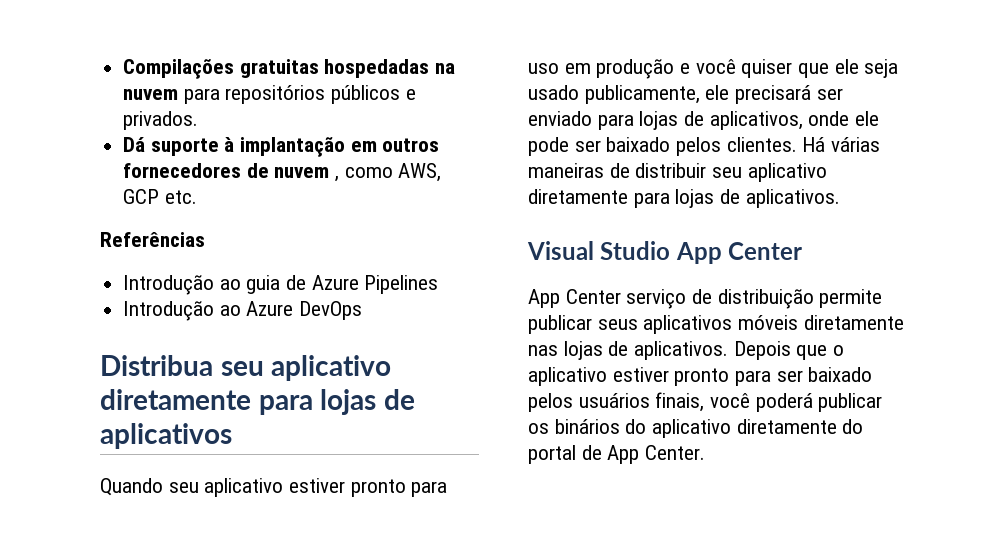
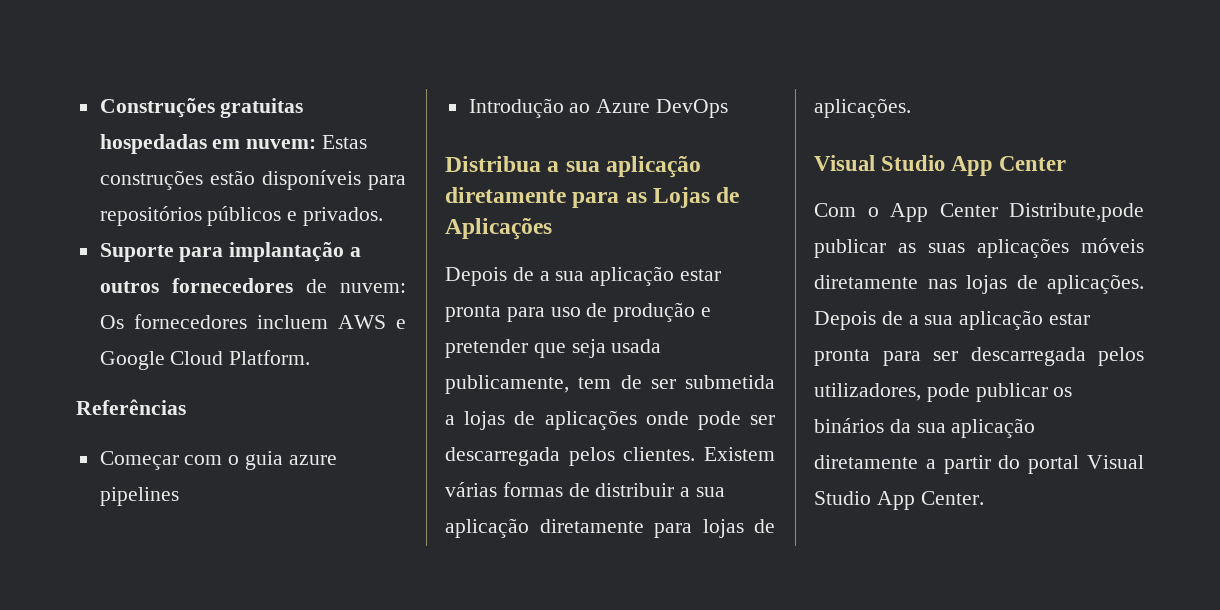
- Compilações gratuitas hospedadas na nuvem para repositórios públicos e privados.
+ Construções gratuitas hospedadas em nuvem: Estas construções estão disponíveis para repositórios públicos e privados.
- Dá suporte à implantação em outros fornecedores de nuvem , como AWS, GCP etc.
+ Suporte para implantação a outros fornecedores de nuvem: Os fornecedores incluem AWS e Google Cloud Platform.
  Referências
- Introdução ao guia de Azure Pipelines
+ Começar com o guia azure pipelines
- Distribua seu aplicativo diretamente para lojas de aplicativos
- Quando seu aplicativo estiver pronto para uso em produção e você quiser que ele seja usado publicamente, ele precisará ser enviado para lojas de aplicativos, onde ele pode ser baixado pelos clientes. Há várias maneiras de distribuir seu aplicativo diretamente para lojas de aplicativos.
+ Distribua a sua aplicação diretamente para as Lojas de Aplicações
+ Depois de a sua aplicação estar pronta para uso de produção e pretender que seja usada publicamente, tem de ser submetida a lojas de aplicações onde pode ser descarregada pelos clientes. Existem várias formas de distribuir a sua aplicação diretamente para lojas de aplicações.
  Visual Studio App Center
- App Center serviço de distribuição permite publicar seus aplicativos móveis diretamente nas lojas de aplicativos. Depois que o aplicativo estiver pronto para ser baixado pelos usuários finais, você poderá publicar os binários do aplicativo diretamente do portal de App Center.
+ Com o App Center Distribute,pode publicar as suas aplicações móveis diretamente nas lojas de aplicações. Depois de a sua aplicação estar pronta para ser descarregada pelos utilizadores, pode publicar os binários da sua aplicação diretamente a partir do portal Visual Studio App Center.

